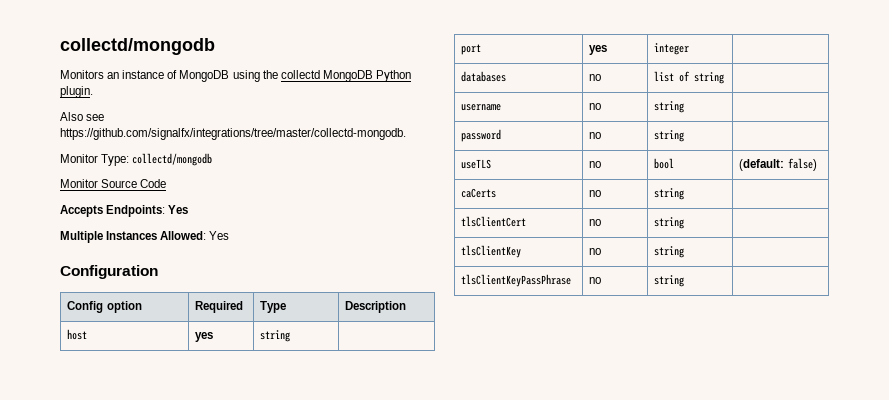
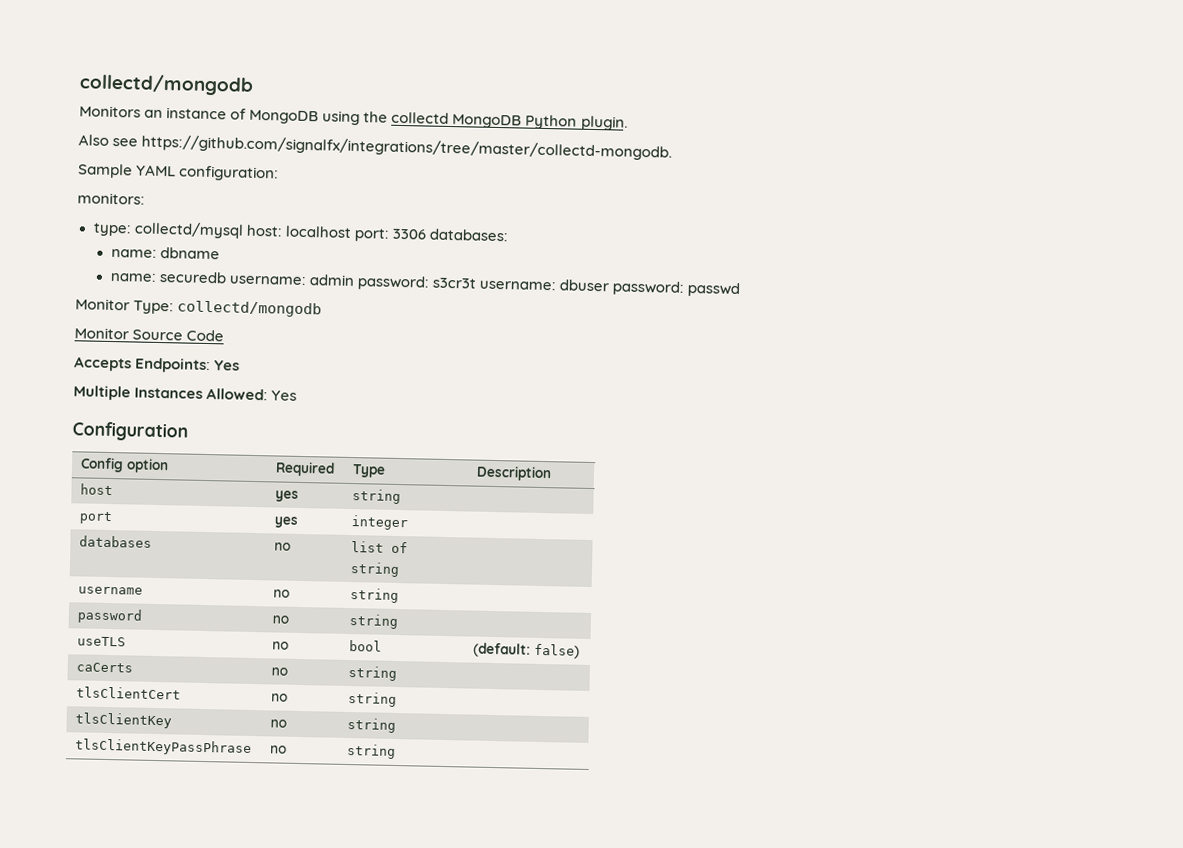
+ Sample YAML configuration:
+ monitors:
+ type: collectd/mysql host: localhost port: 3306 databases:
+ name: dbname
+ name: securedb username: admin password: s3cr3t username: dbuser password: passwd

